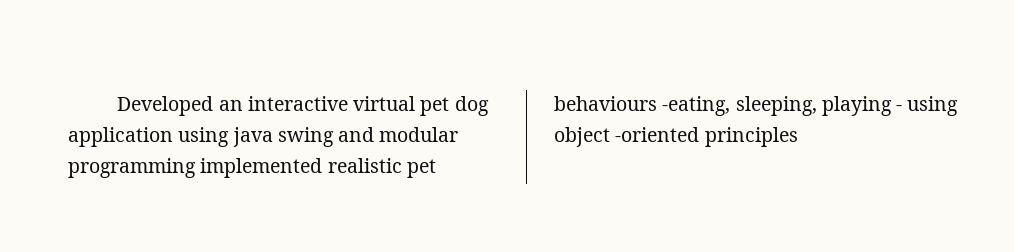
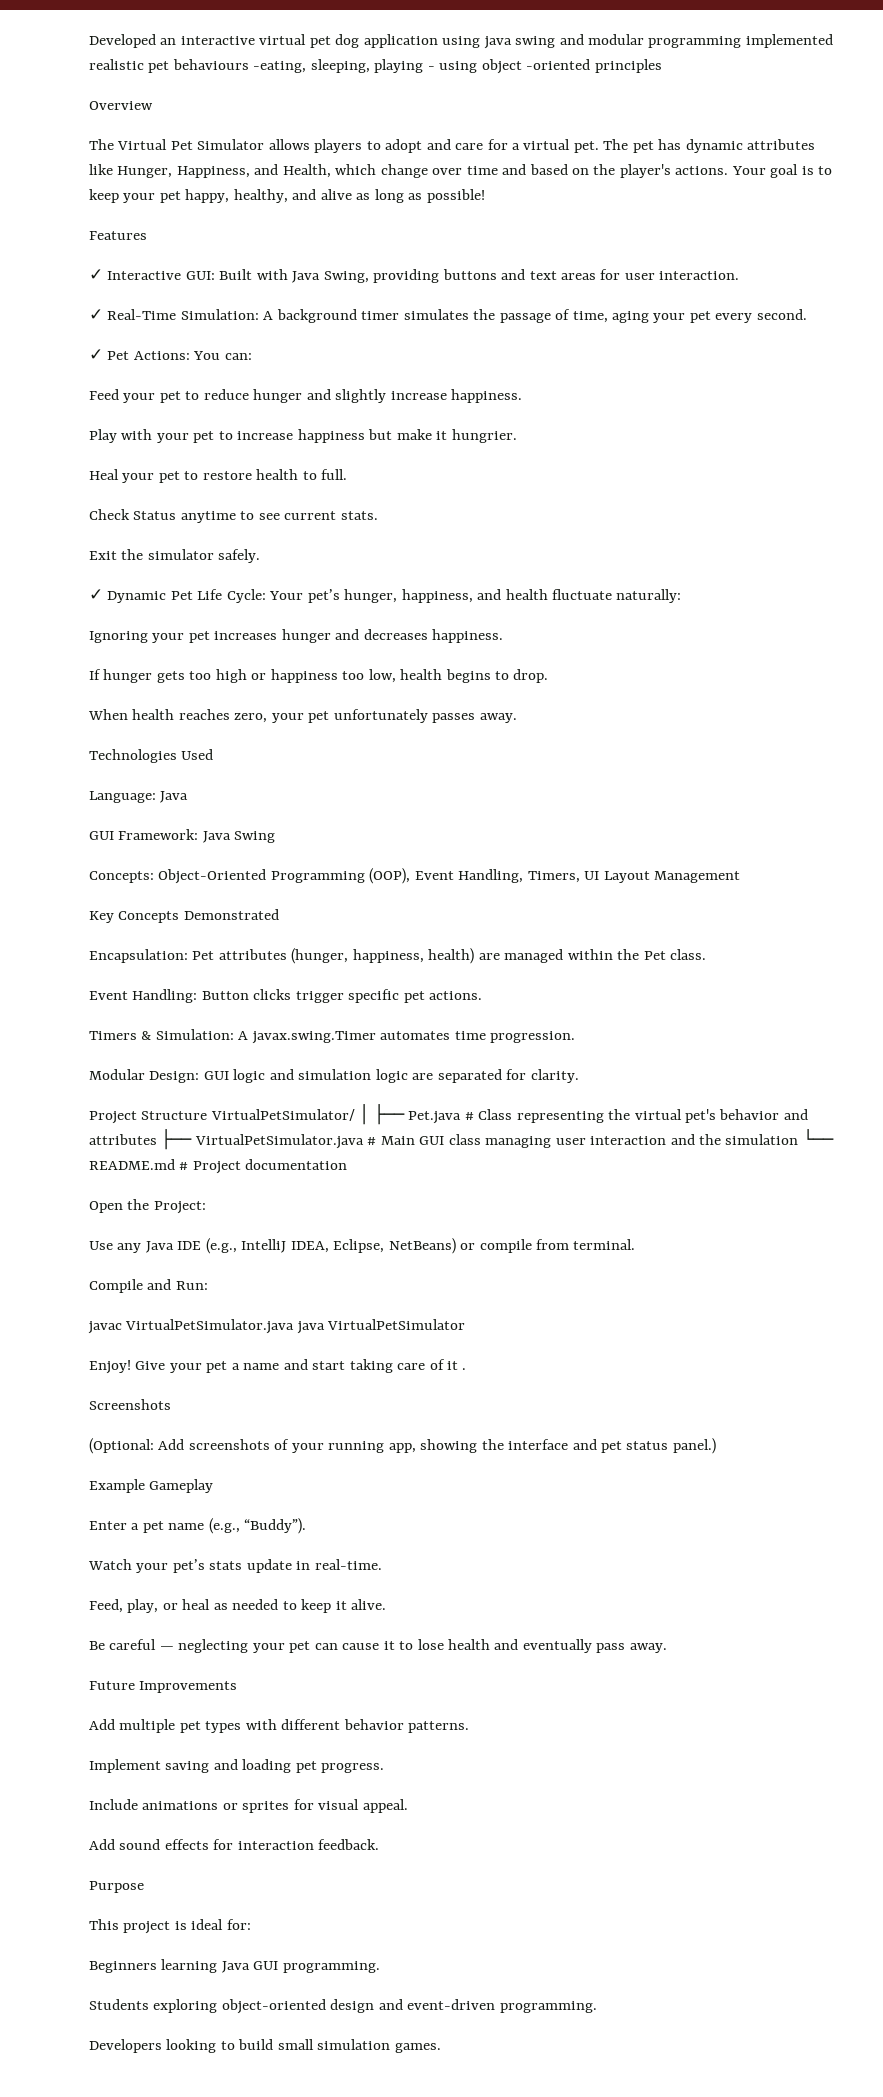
+ Overview
+ The Virtual Pet Simulator allows players to adopt and care for a virtual pet. The pet has dynamic attributes like Hunger, Happiness, and Health, which change over time and based on the player's actions. Your goal is to keep your pet happy, healthy, and alive as long as possible!
+ Features
+ ✓ Interactive GUI: Built with Java Swing, providing buttons and text areas for user interaction.
+ ✓ Real-Time Simulation: A background timer simulates the passage of time, aging your pet every second.
+ ✓ Pet Actions: You can:
+ Feed your pet to reduce hunger and slightly increase happiness.
+ Play with your pet to increase happiness but make it hungrier.
+ Heal your pet to restore health to full.
+ Check Status anytime to see current stats.
+ Exit the simulator safely.
+ ✓ Dynamic Pet Life Cycle: Your pet’s hunger, happiness, and health fluctuate naturally:
+ Ignoring your pet increases hunger and decreases happiness.
+ If hunger gets too high or happiness too low, health begins to drop.
+ When health reaches zero, your pet unfortunately passes away.
+ Technologies Used
+ Language: Java
+ GUI Framework: Java Swing
+ Concepts: Object-Oriented Programming (OOP), Event Handling, Timers, UI Layout Management
+ Key Concepts Demonstrated
+ Encapsulation: Pet attributes (hunger, happiness, health) are managed within the Pet class.
+ Event Handling: Button clicks trigger specific pet actions.
+ Timers & Simulation: A javax.swing.Timer automates time progression.
+ Modular Design: GUI logic and simulation logic are separated for clarity.
+ Project Structure VirtualPetSimulator/ │ ├── Pet.java # Class representing the virtual pet's behavior and attributes ├── VirtualPetSimulator.java # Main GUI class managing user interaction and the simulation └── README.md # Project documentation
+ Open the Project:
+ Use any Java IDE (e.g., IntelliJ IDEA, Eclipse, NetBeans) or compile from terminal.
+ Compile and Run:
+ javac VirtualPetSimulator.java java VirtualPetSimulator
+ Enjoy! Give your pet a name and start taking care of it .
+ Screenshots
+ (Optional: Add screenshots of your running app, showing the interface and pet status panel.)
+ Example Gameplay
+ Enter a pet name (e.g., “Buddy”).
+ Watch your pet’s stats update in real-time.
+ Feed, play, or heal as needed to keep it alive.
+ Be careful — neglecting your pet can cause it to lose health and eventually pass away.
+ Future Improvements
+ Add multiple pet types with different behavior patterns.
+ Implement saving and loading pet progress.
+ Include animations or sprites for visual appeal.
+ Add sound effects for interaction feedback.
+ Purpose
+ This project is ideal for:
+ Beginners learning Java GUI programming.
+ Students exploring object-oriented design and event-driven programming.
+ Developers looking to build small simulation games.

